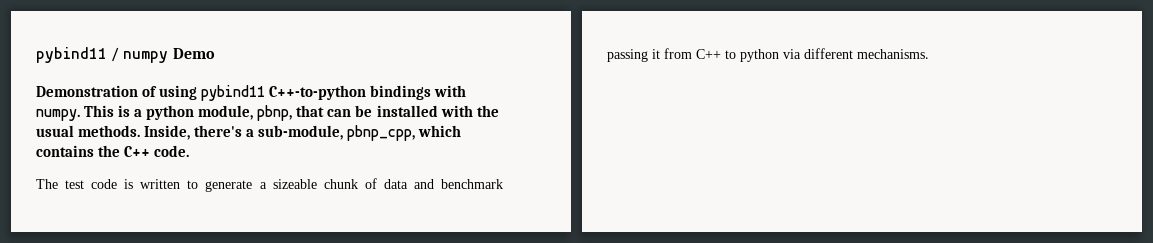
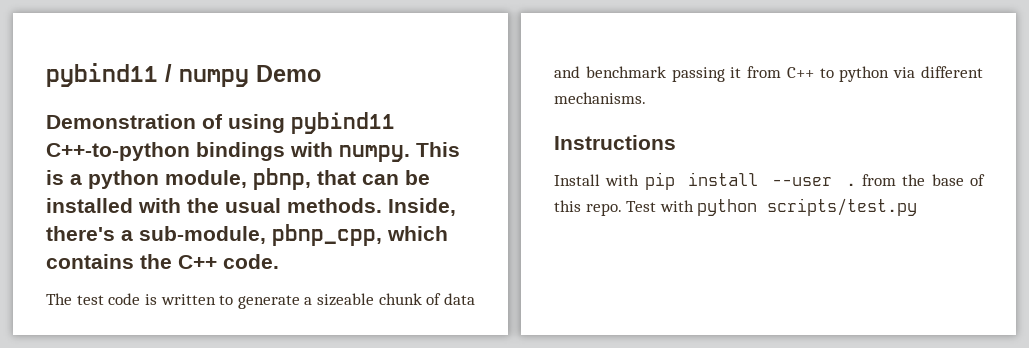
+ Instructions
+ Install with pip install --user . from the base of this repo. Test with python scripts/test.py

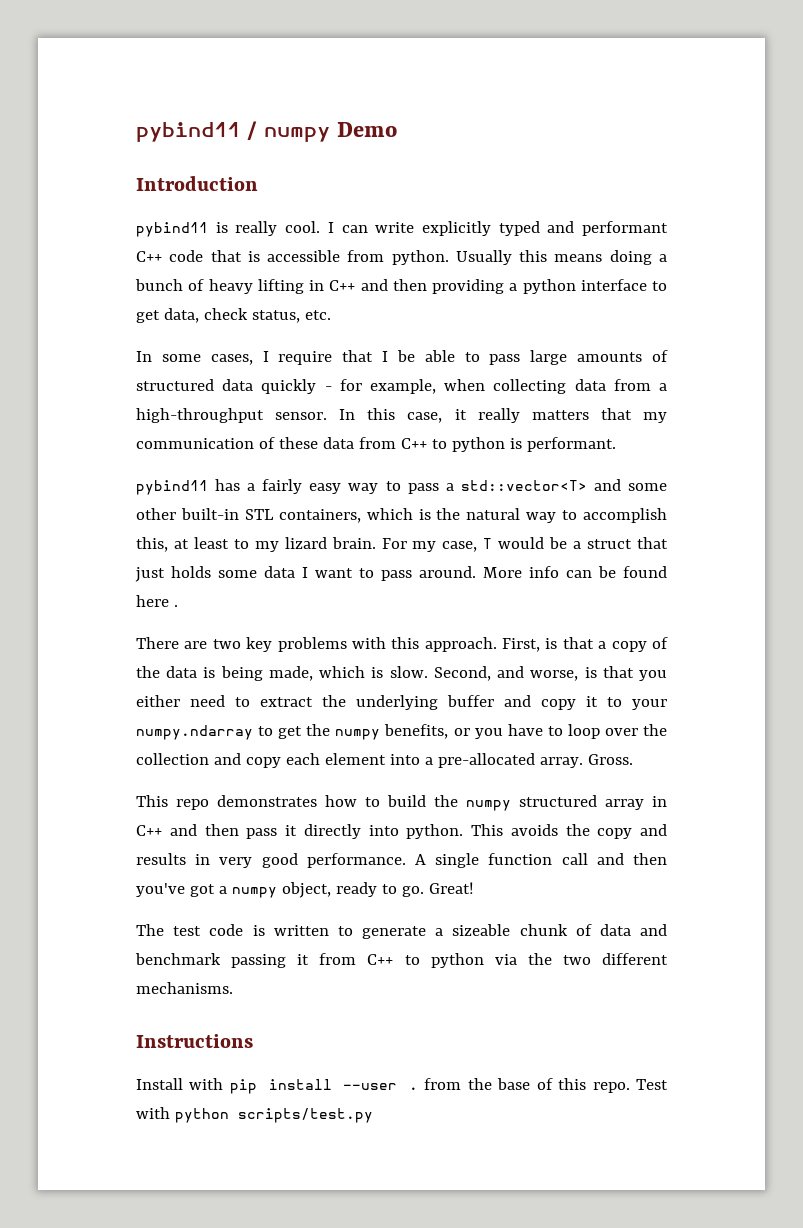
- Demonstration of using pybind11 C++-to-python bindings with numpy. This is a python module, pbnp, that can be installed with the usual methods. Inside, there's a sub-module, pbnp_cpp, which contains the C++ code.
+ Introduction
+ pybind11 is really cool. I can write explicitly typed and performant C++ code that is accessible from python. Usually this means doing a bunch of heavy lifting in C++ and then providing a python interface to get data, check status, etc.
+ In some cases, I require that I be able to pass large amounts of structured data quickly - for example, when collecting data from a high-throughput sensor. In this case, it really matters that my communication of these data from C++ to python is performant.
+ pybind11 has a fairly easy way to pass a std::vector<T> and some other built-in STL containers, which is the natural way to accomplish this, at least to my lizard brain. For my case, T would be a struct that just holds some data I want to pass around. More info can be found here .
+ There are two key problems with this approach. First, is that a copy of the data is being made, which is slow. Second, and worse, is that you either need to extract the underlying buffer and copy it to your numpy.ndarray to get the numpy benefits, or you have to loop over the collection and copy each element into a pre-allocated array. Gross.
+ This repo demonstrates how to build the numpy structured array in C++ and then pass it directly into python. This avoids the copy and results in very good performance. A single function call and then you've got a numpy object, ready to go. Great!
- The test code is written to generate a sizeable chunk of data and benchmark passing it from C++ to python via different mechanisms.
+ The test code is written to generate a sizeable chunk of data and benchmark passing it from C++ to python via the two different mechanisms.

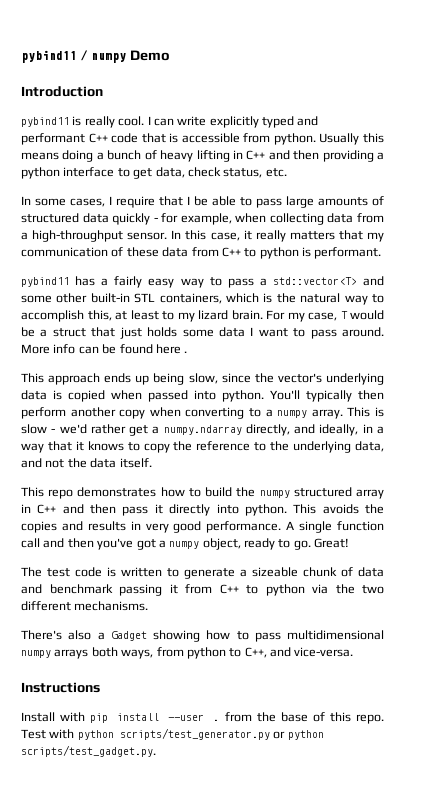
- There are two key problems with this approach. First, is that a copy of the data is being made, which is slow. Second, and worse, is that you either need to extract the underlying buffer and copy it to your numpy.ndarray to get the numpy benefits, or you have to loop over the collection and copy each element into a pre-allocated array. Gross.
+ This approach ends up being slow, since the vector's underlying data is copied when passed into python. You'll typically then perform another copy when converting to a numpy array. This is slow - we'd rather get a numpy.ndarray directly, and ideally, in a way that it knows to copy the reference to the underlying data, and not the data itself.
- This avoids the copy and results in very good performance.
+ This avoids the copies and results in very good performance.
+ There's also a Gadget showing how to pass multidimensional numpy arrays both ways, from python to C++, and vice-versa.
- Test with python scripts/test.py
+ Test with python scripts/test_generator.py or python scripts/test_gadget.py.

